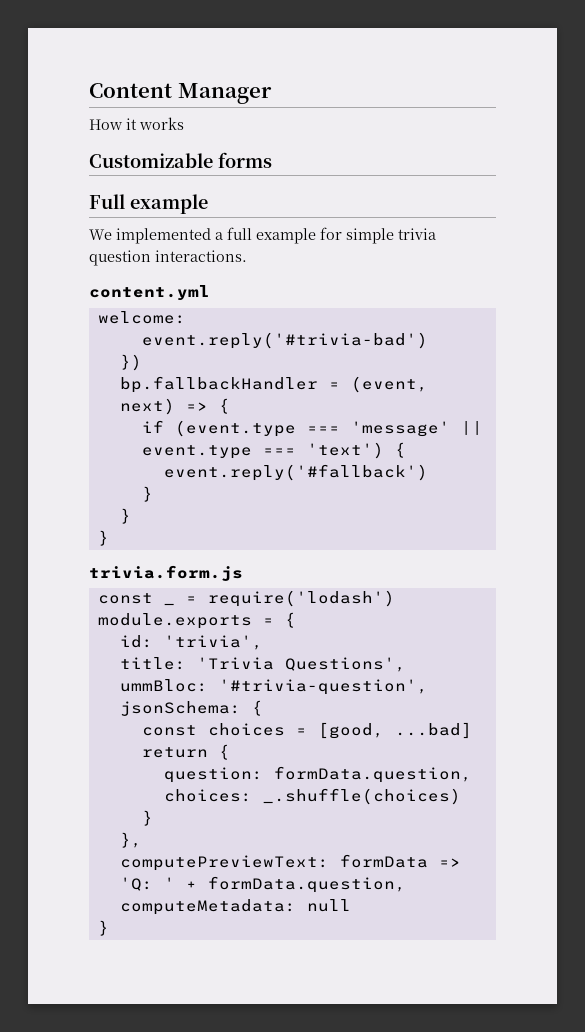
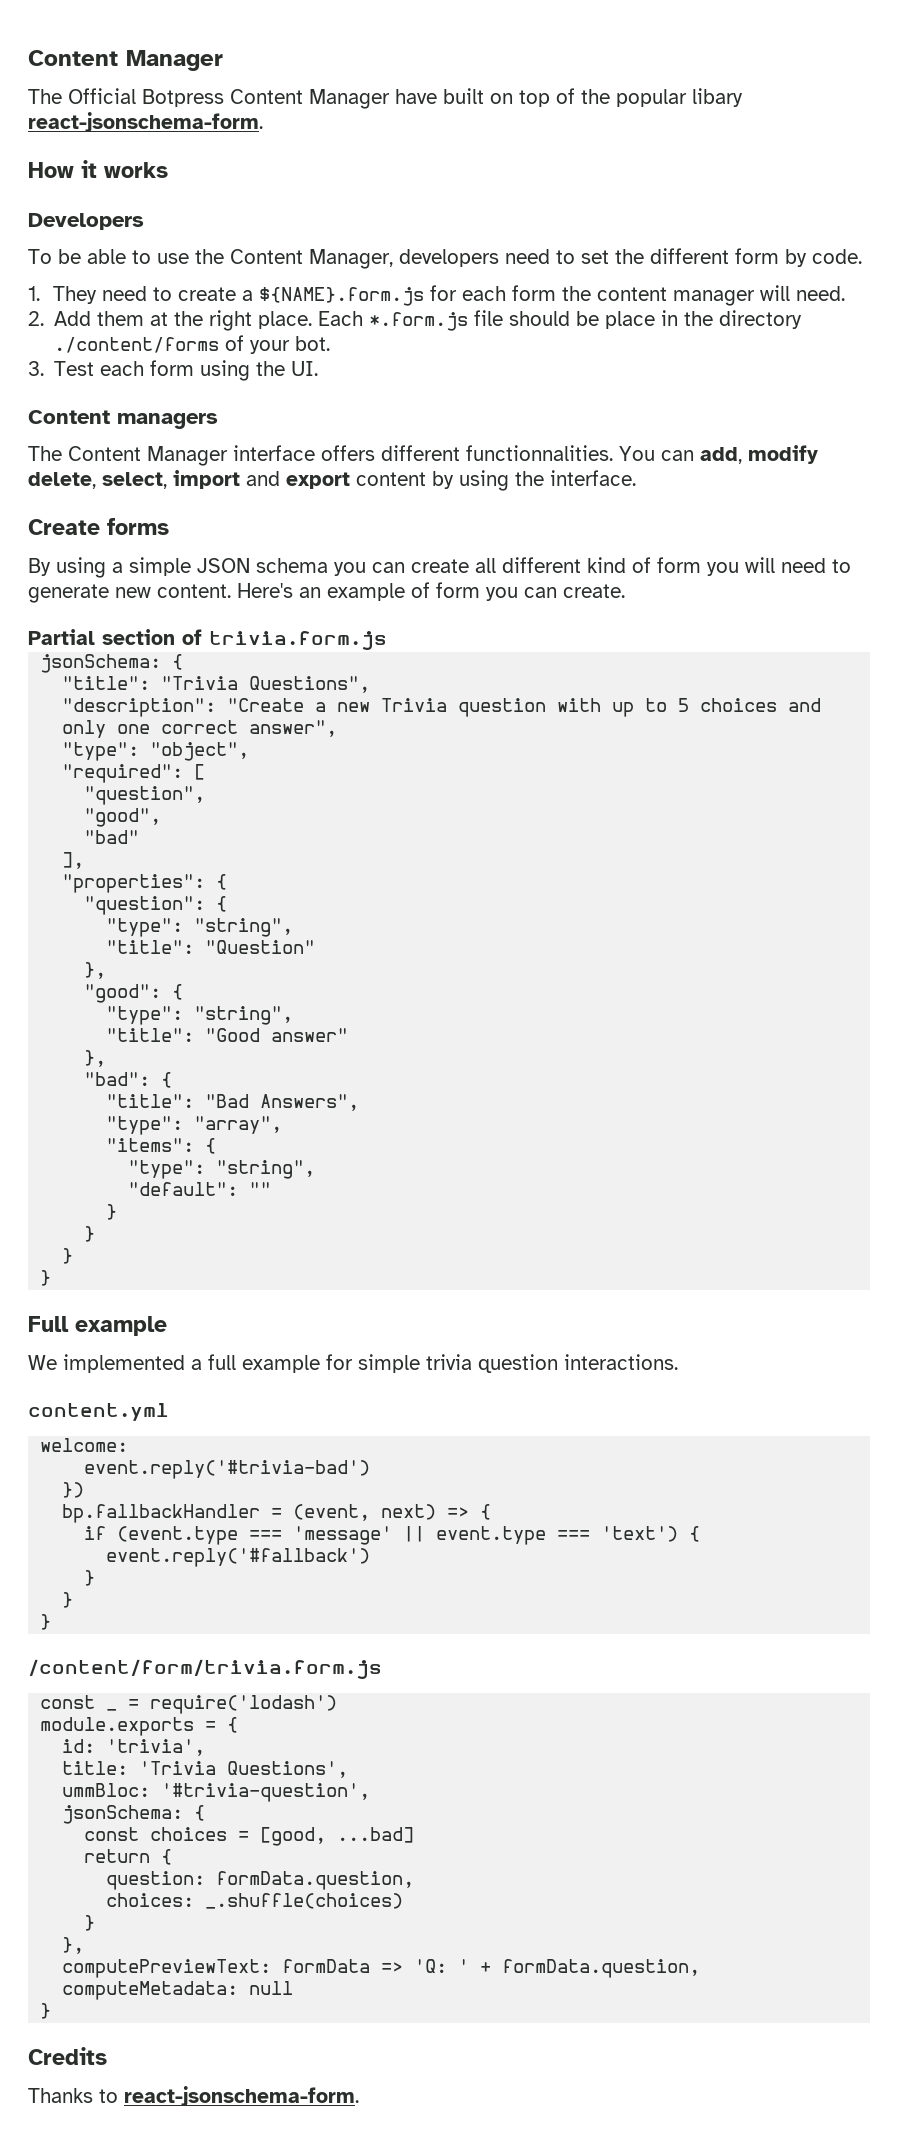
+ The Official Botpress Content Manager have built on top of the popular libary react-jsonschema-form.
  How it works
- Customizable forms
+ Developers
+ To be able to use the Content Manager, developers need to set the different form by code.
+ 1. They need to create a ${NAME}.form.js for each form the content manager will need.
+ 2. Add them at the right place. Each *.form.js file should be place in the directory ./content/forms of your bot.
+ 3. Test each form using the UI.
+ Content managers
+ The Content Manager interface offers different functionnalities. You can add, modify delete, select, import and export content by using the interface.
+ Create forms
+ By using a simple JSON schema you can create all different kind of form you will need to generate new content. Here's an example of form you can create.
+ Partial section of trivia.form.js
+ jsonSchema: {
+ "title": "Trivia Questions",
+ "description": "Create a new Trivia question with up to 5 choices and only one correct answer",
+ "type": "object",
+ "required": [
+ "question",
+ "good",
+ "bad"
+ ],
+ "properties": {
+ "question": {
+ "type": "string",
+ "title": "Question"
+ },
+ "good": {
+ "type": "string",
+ "title": "Good answer"
+ },
+ "bad": {
+ "title": "Bad Answers",
+ "type": "array",
+ "items": {
+ "type": "string",
+ "default": ""
+ }
+ }
+ }
+ }
- trivia.form.js
+ /content/form/trivia.form.js
+ Credits
+ Thanks to react-jsonschema-form.

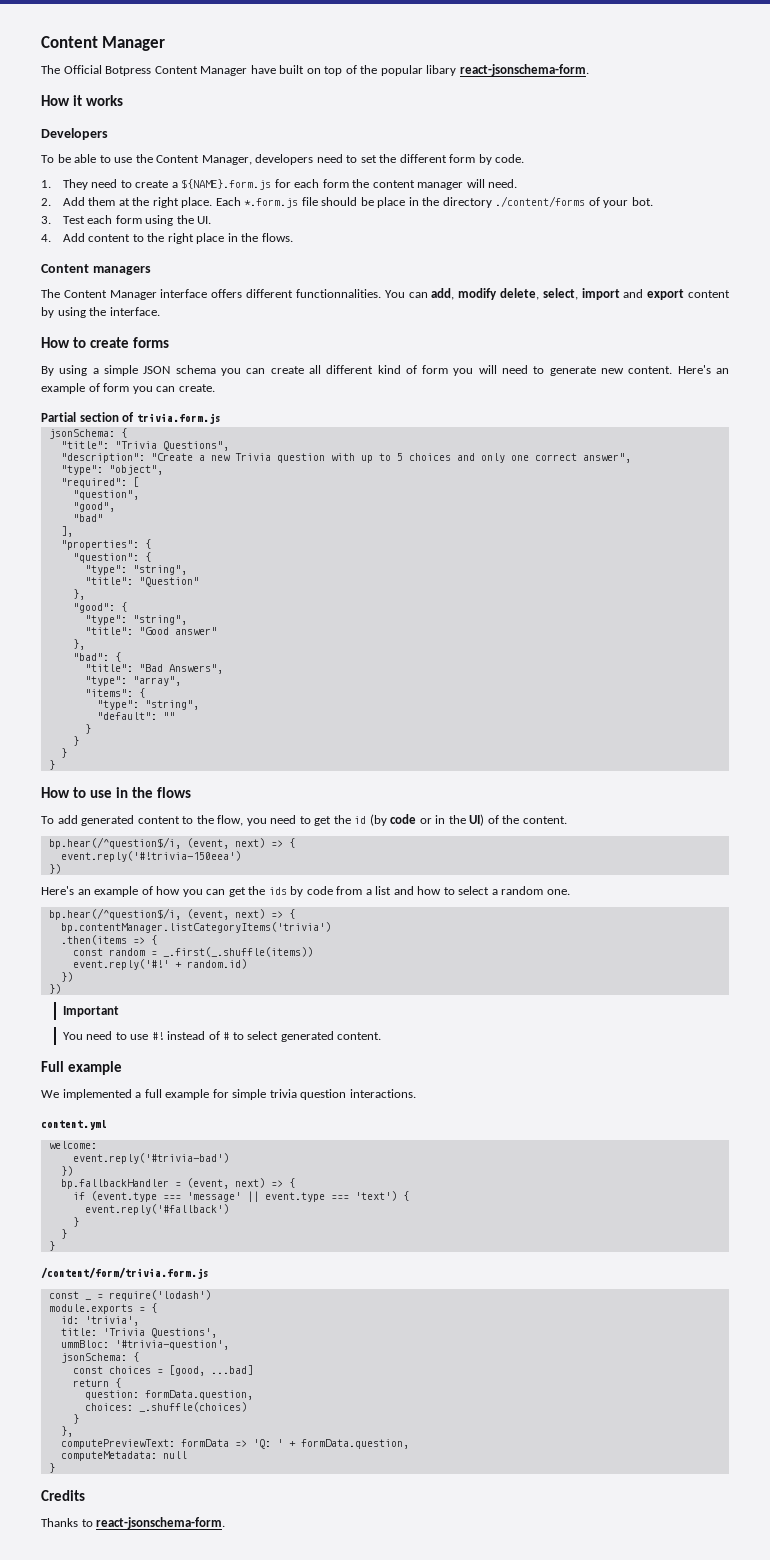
+ 4. Add content to the right place in the flows.
- Create forms
+ How to create forms
+ How to use in the flows
+ To add generated content to the flow, you need to get the id (by code or in the UI) of the content.
+ bp.hear(/^question$/i, (event, next) => {
+ event.reply('#!trivia-150eea')
+ })
+ Here's an example of how you can get the ids by code from a list and how to select a random one.
+ bp.hear(/^question$/i, (event, next) => {
+ bp.contentManager.listCategoryItems('trivia')
+ .then(items => {
+ const random = _.first(_.shuffle(items))
+ event.reply('#!' + random.id)
+ })
+ })
+ Important
+ You need to use #! instead of # to select generated content.

